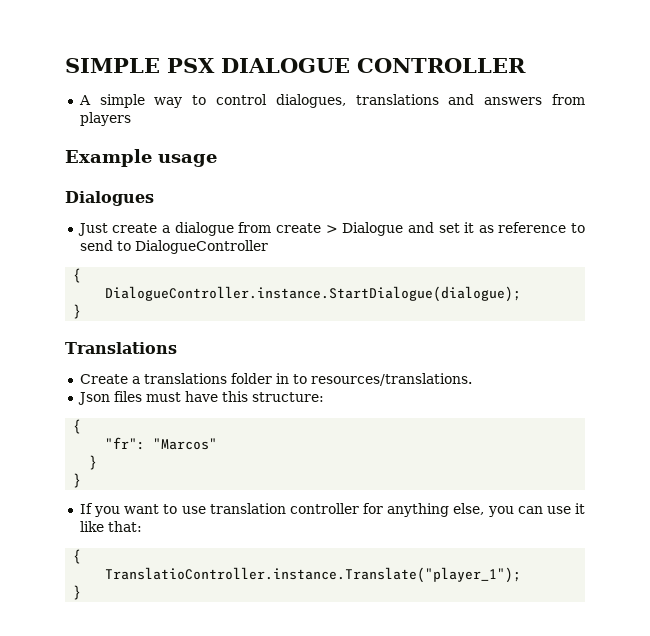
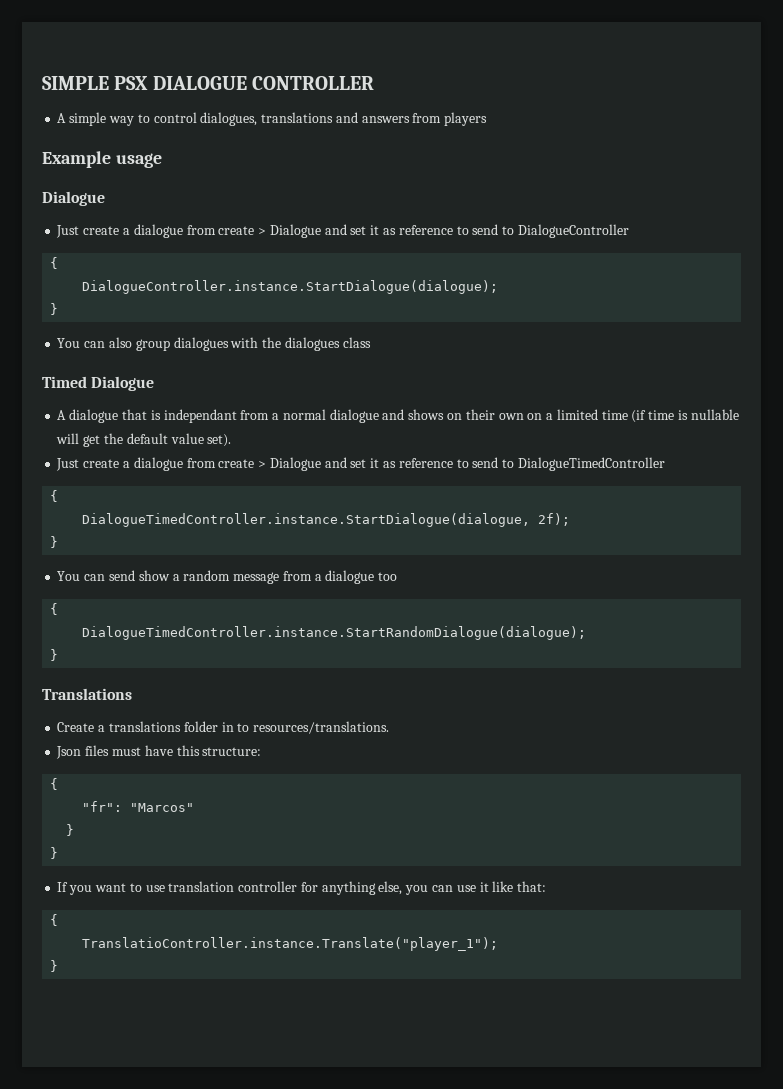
  Example usage
- Dialogues
+ Dialogue
+ You can also group dialogues with the dialogues class
+ Timed Dialogue
+ A dialogue that is independant from a normal dialogue and shows on their own on a limited time (if time is nullable will get the default value set).
+ Just create a dialogue from create > Dialogue and set it as reference to send to DialogueTimedController
+ {
+ DialogueTimedController.instance.StartDialogue(dialogue, 2f);
+ }
+ You can send show a random message from a dialogue too
+ {
+ DialogueTimedController.instance.StartRandomDialogue(dialogue);
+ }

